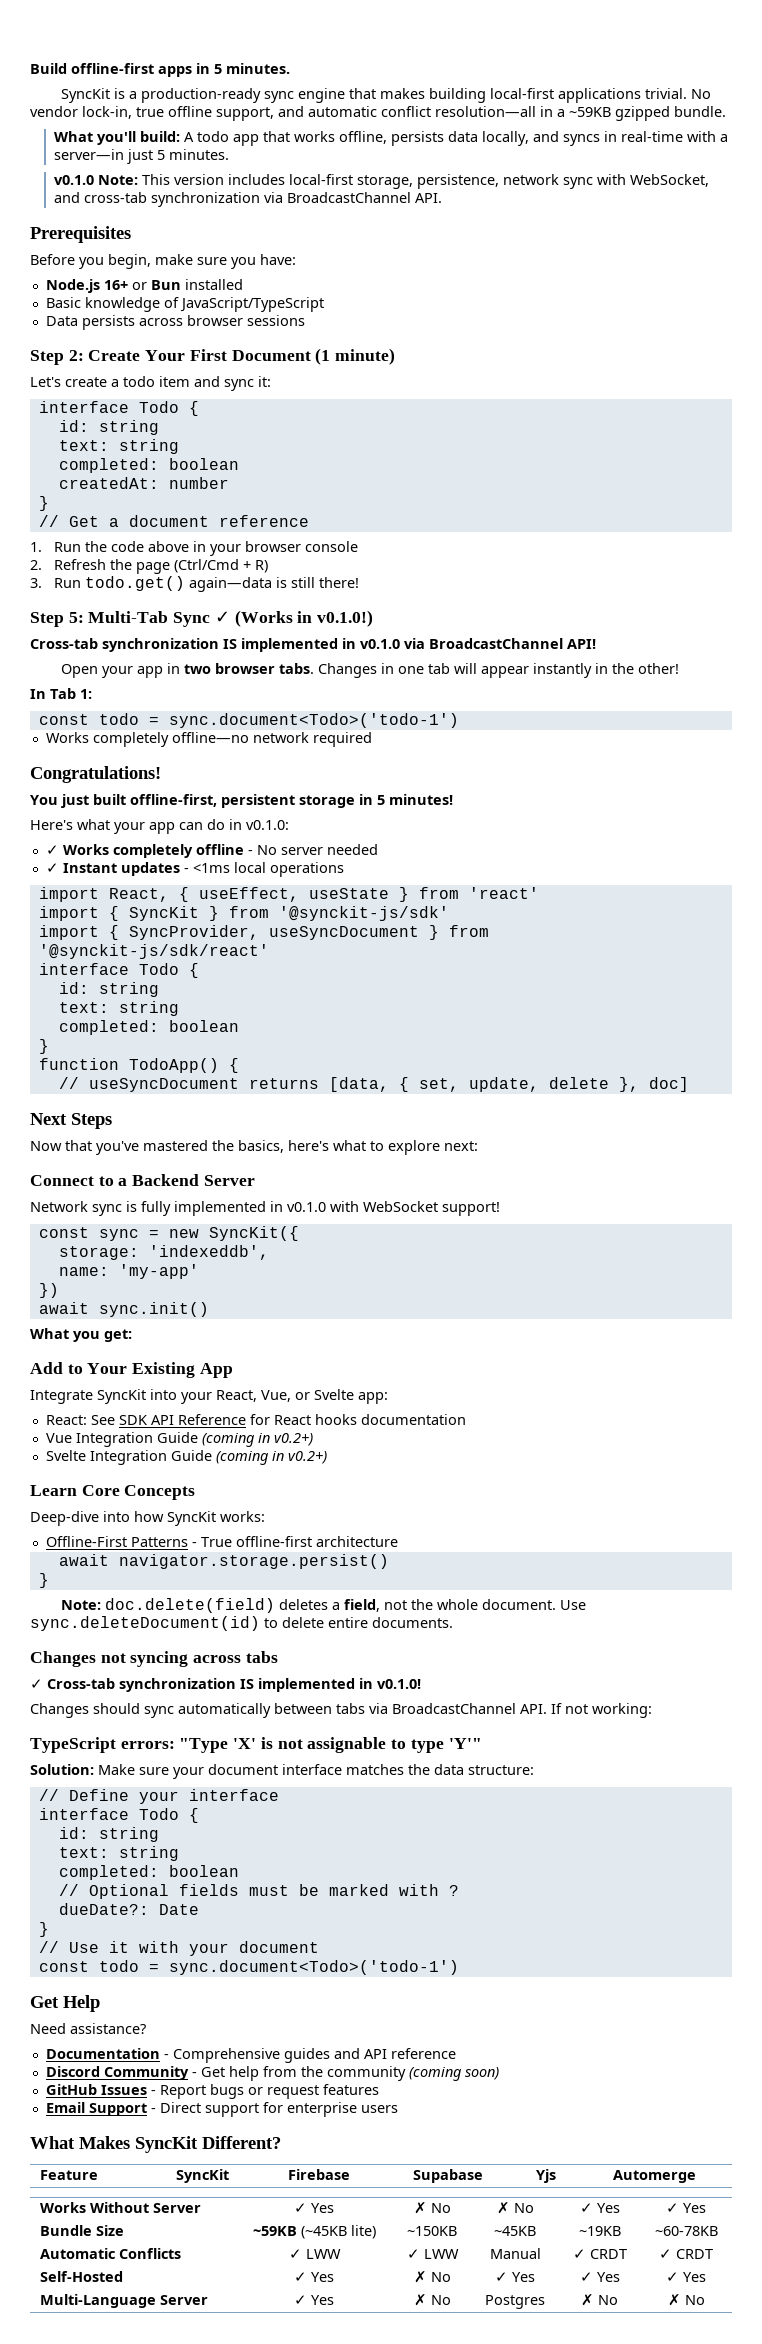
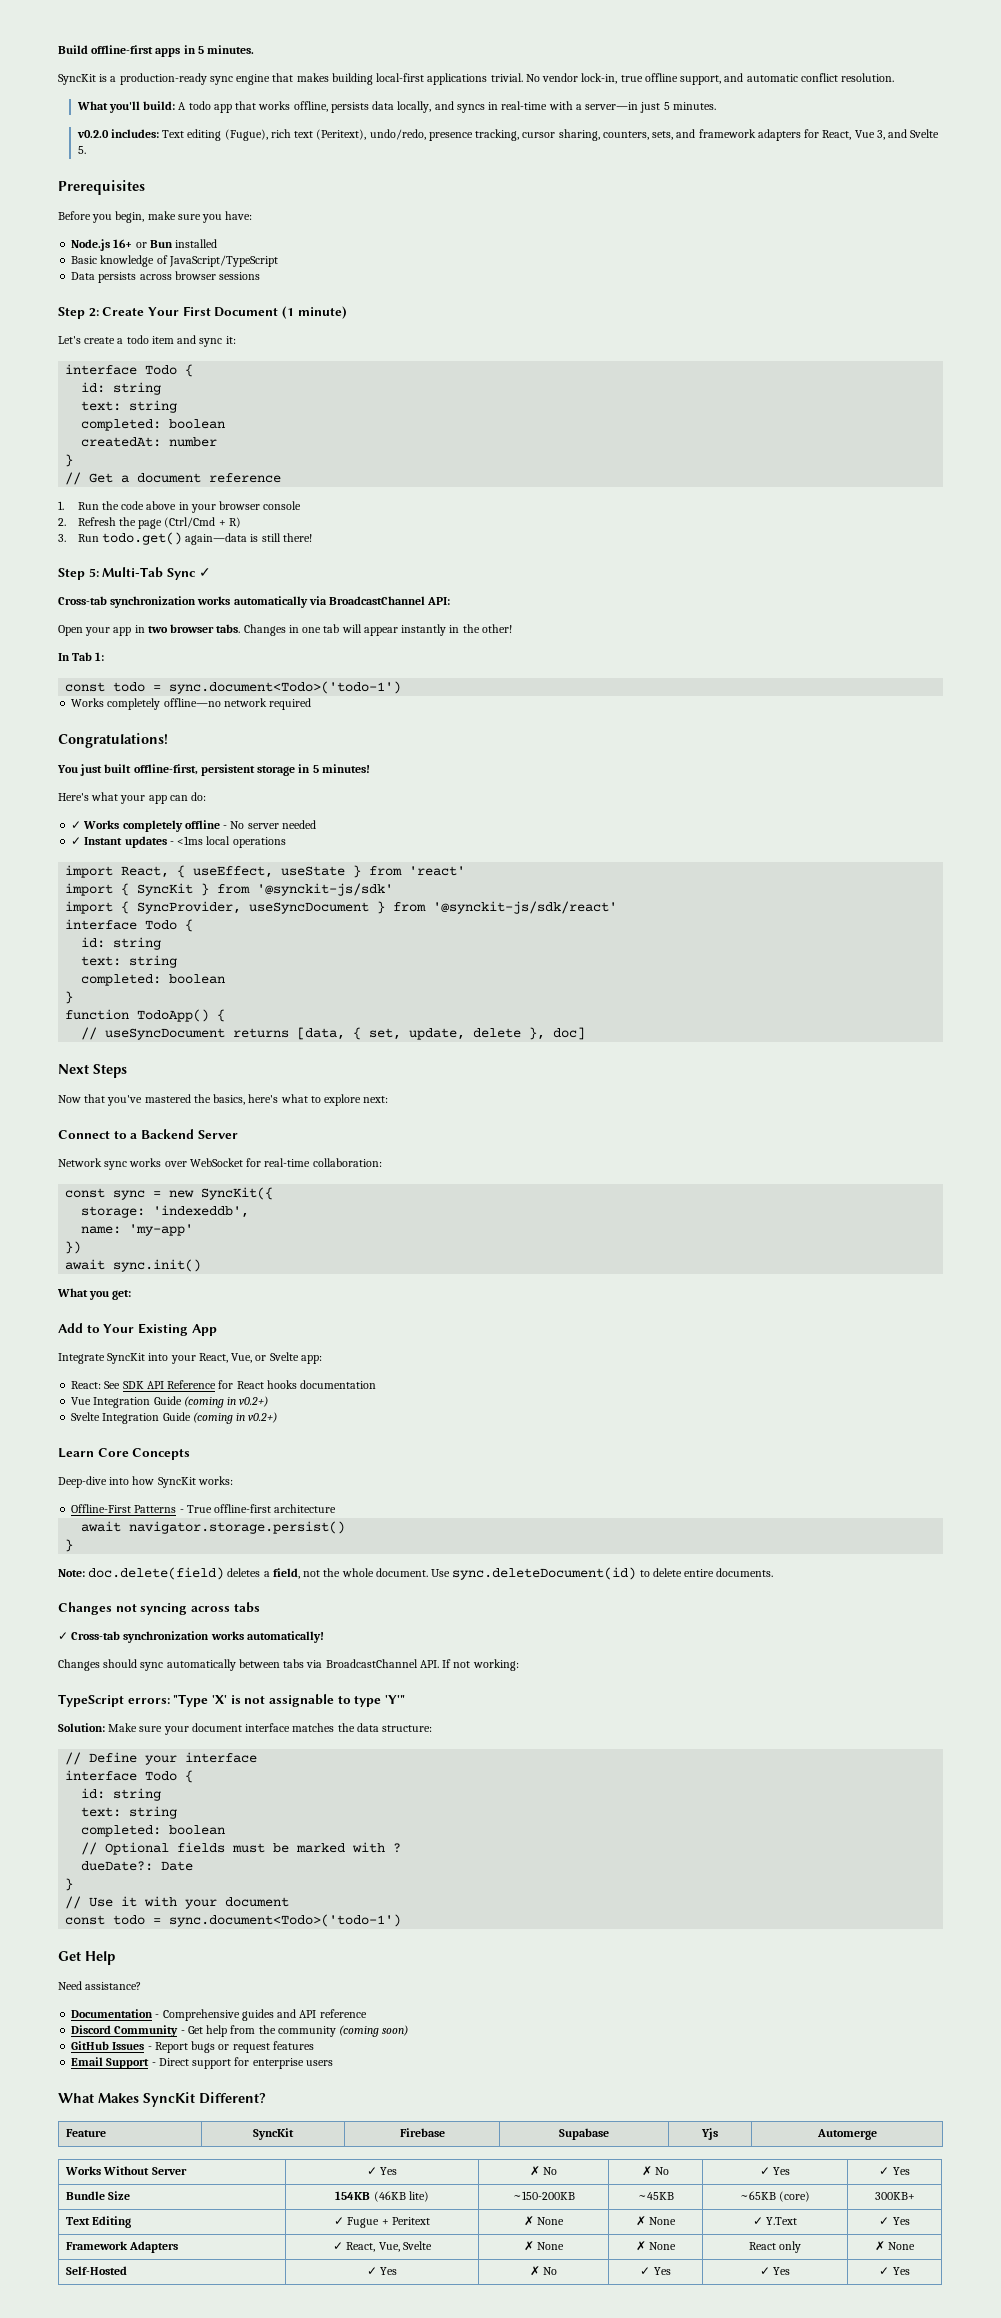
- No vendor lock-in, true offline support, and automatic conflict resolution—all in a ~59KB gzipped bundle.
+ No vendor lock-in, true offline support, and automatic conflict resolution.
- v0.1.0 Note: This version includes local-first storage, persistence, network sync with WebSocket, and cross-tab synchronization via BroadcastChannel API.
+ v0.2.0 includes: Text editing (Fugue), rich text (Peritext), undo/redo, presence tracking, cursor sharing, counters, sets, and framework adapters for React, Vue 3, and Svelte 5.
- Step 5: Multi-Tab Sync ✓ (Works in v0.1.0!)
- Cross-tab synchronization IS implemented in v0.1.0 via BroadcastChannel API!
+ Step 5: Multi-Tab Sync ✓
+ Cross-tab synchronization works automatically via BroadcastChannel API:
- Here's what your app can do in v0.1.0:
+ Here's what your app can do:
- Network sync is fully implemented in v0.1.0 with WebSocket support!
+ Network sync works over WebSocket for real-time collaboration:
- ✓ Cross-tab synchronization IS implemented in v0.1.0!
+ ✓ Cross-tab synchronization works automatically!
- Bundle Size | ~59KB (~45KB lite) | ~150KB | ~45KB | ~19KB | ~60-78KB
- Automatic Conflicts | ✓ LWW | ✓ LWW | Manual | ✓ CRDT | ✓ CRDT
+ Bundle Size | 154KB (46KB lite) | ~150-200KB | ~45KB | ~65KB (core) | 300KB+
+ Text Editing | ✓ Fugue + Peritext | ✗ None | ✗ None | ✓ Y.Text | ✓ Yes
+ Framework Adapters | ✓ React, Vue, Svelte | ✗ None | ✗ None | React only | ✗ None
- Multi-Language Server | ✓ Yes | ✗ No | Postgres | ✗ No | ✗ No

